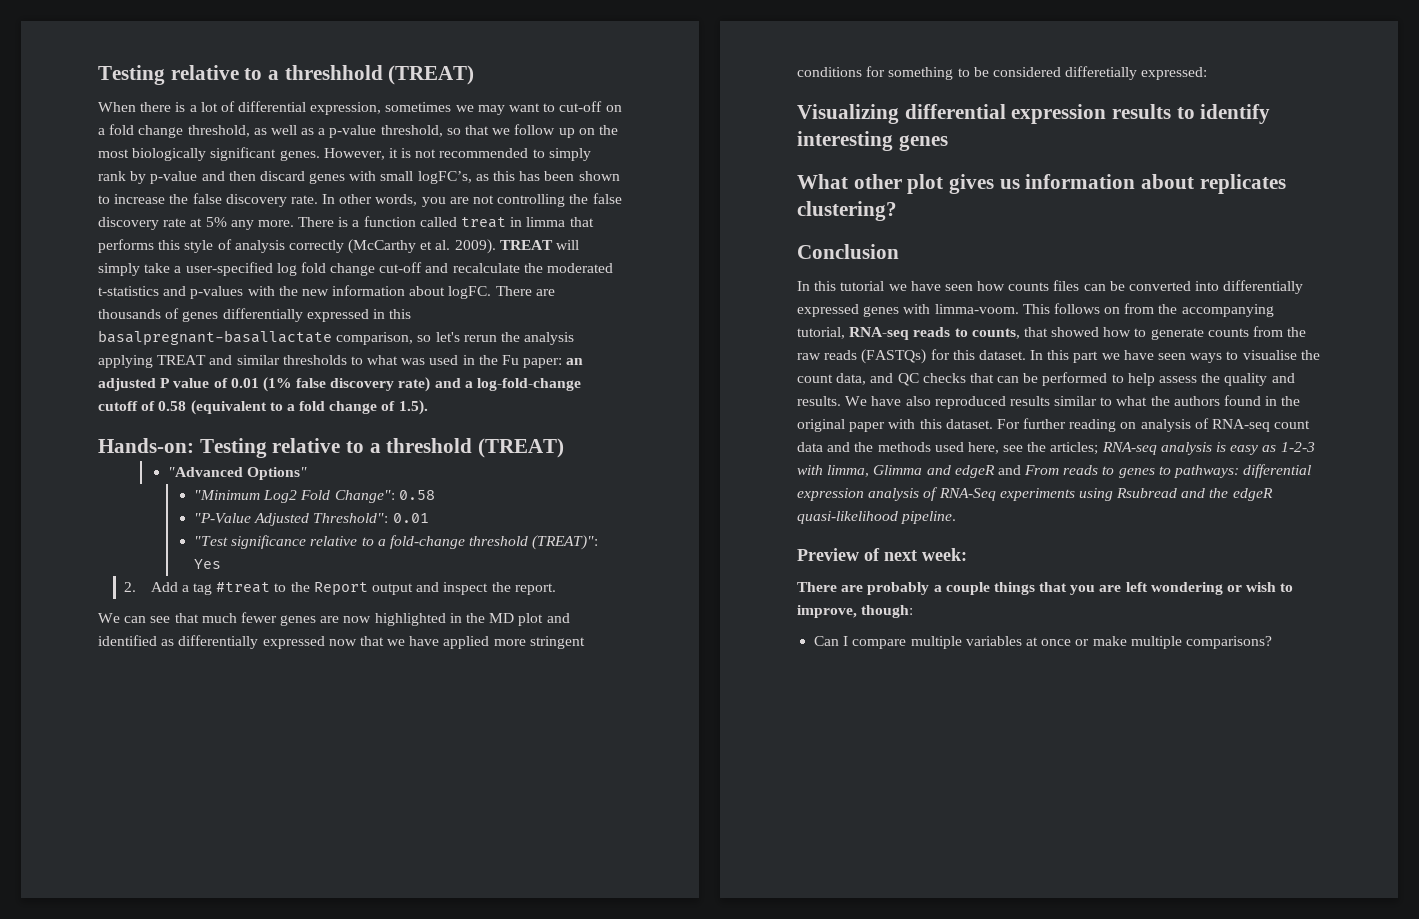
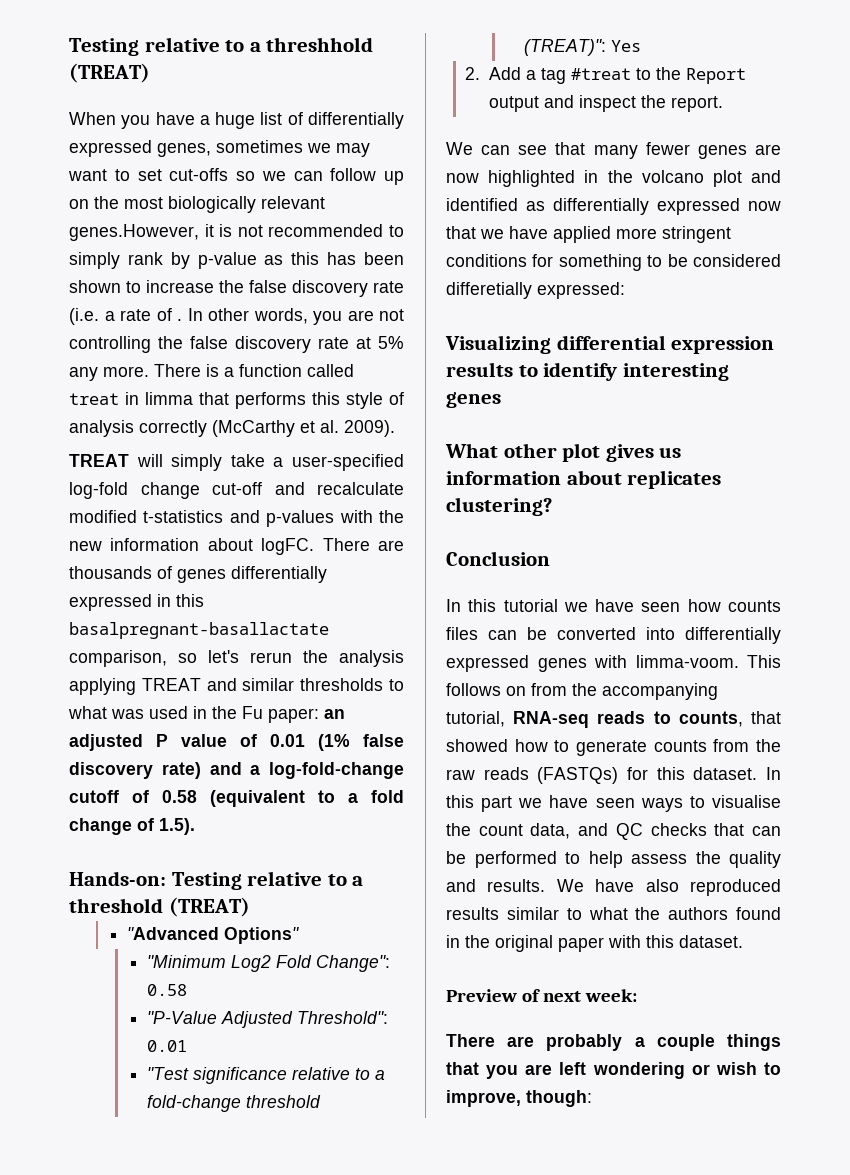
- When there is a lot of differential expression, sometimes we may want to cut-off on a fold change threshold, as well as a p-value threshold, so that we follow up on the most biologically significant genes. However, it is not recommended to simply rank by p-value and then discard genes with small logFC’s, as this has been shown to increase the false discovery rate.
+ When you have a huge list of differentially expressed genes, sometimes we may want to set cut-offs so we can follow up on the most biologically relevant genes.However, it is not recommended to simply rank by p-value as this has been shown to increase the false discovery rate (i.e. a rate of .
- There is a function called treat in limma that performs this style of analysis correctly (McCarthy et al. 2009). TREAT will simply take a user-specified log fold change cut-off and recalculate the moderated t-statistics and p-values with the new information about logFC.
+ There is a function called treat in limma that performs this style of analysis correctly (McCarthy et al. 2009).
+ TREAT will simply take a user-specified log-fold change cut-off and recalculate modified t-statistics and p-values with the new information about logFC.
- We can see that much fewer genes are now highlighted in the MD plot and identified as differentially expressed now that we have applied more stringent conditions for something to be considered differetially expressed:
+ We can see that many fewer genes are now highlighted in the volcano plot and identified as differentially expressed now that we have applied more stringent conditions for something to be considered differetially expressed:
- For further reading on analysis of RNA-seq count data and the methods used here, see the articles; RNA-seq analysis is easy as 1-2-3 with limma, Glimma and edgeR and From reads to genes to pathways: differential expression analysis of RNA-Seq experiments using Rsubread and the edgeR quasi-likelihood pipeline.
- Can I compare multiple variables at once or make multiple comparisons?

